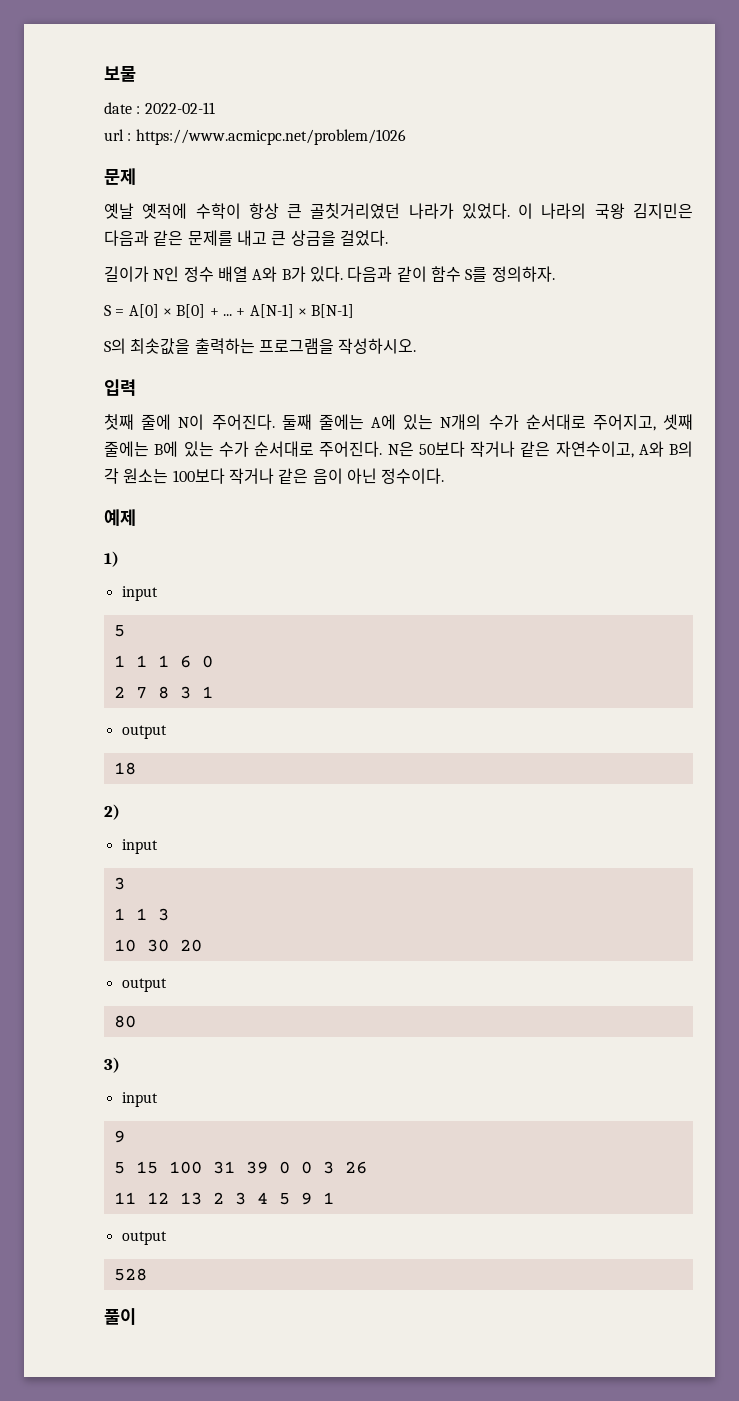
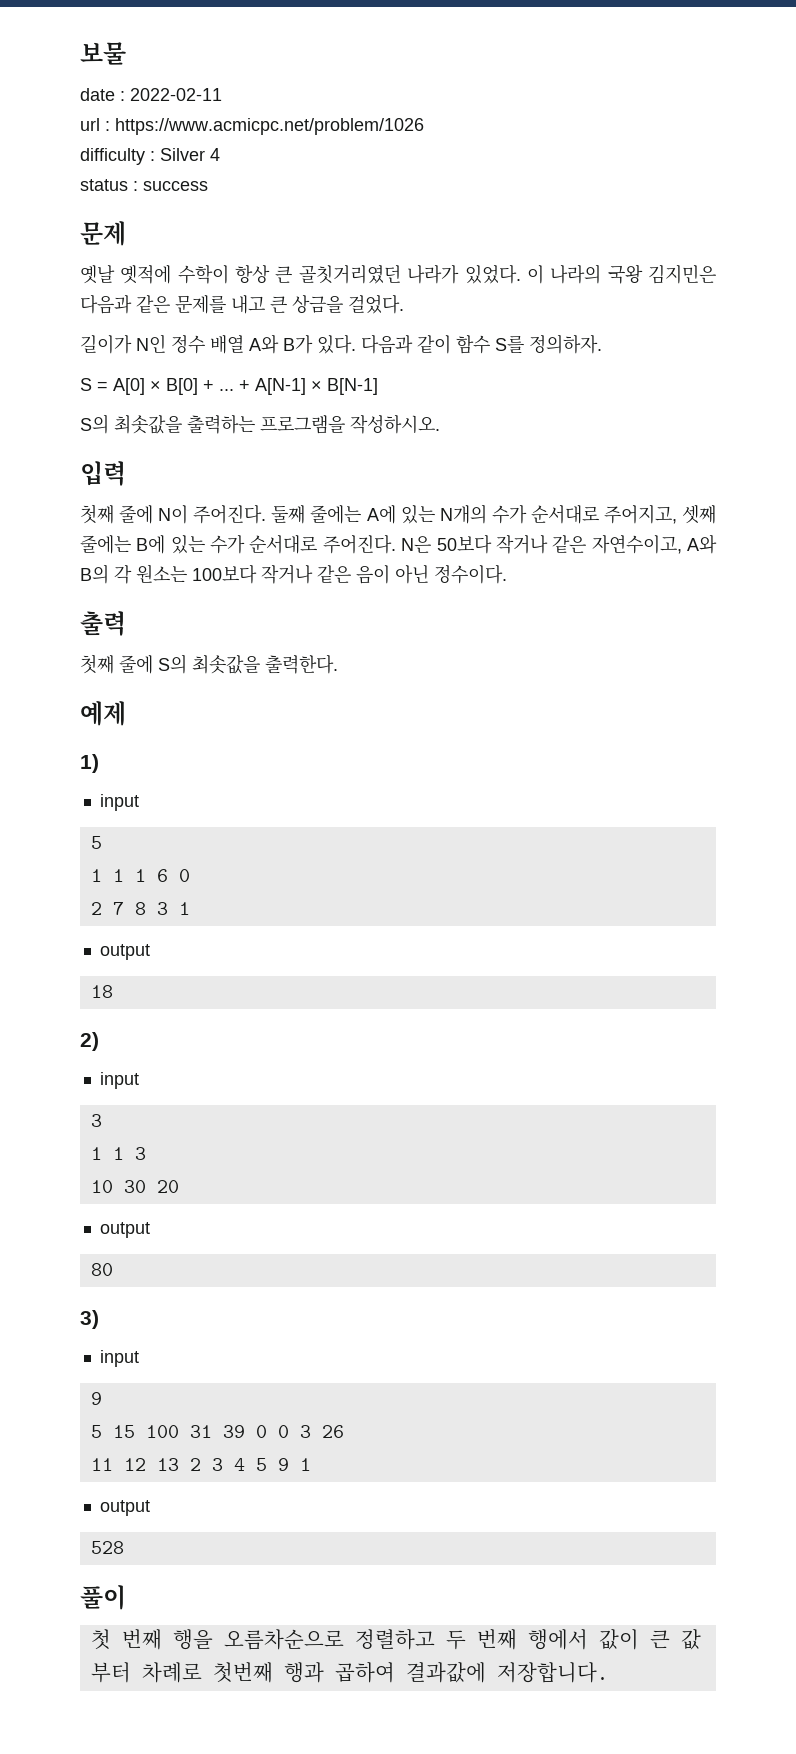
+ difficulty : Silver 4
+ status : success
+ 출력
+ 첫째 줄에 S의 최솟값을 출력한다.
+ 첫 번째 행을 오름차순으로 정렬하고 두 번째 행에서 값이 큰 값 부터 차례로 첫번째 행과 곱하여 결과값에 저장합니다.

